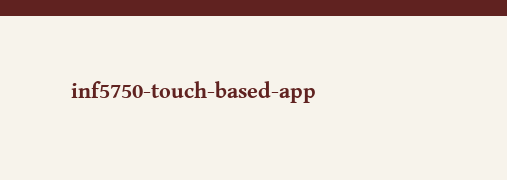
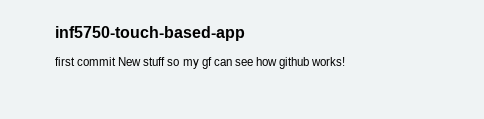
+ first commit New stuff so my gf can see how github works!

